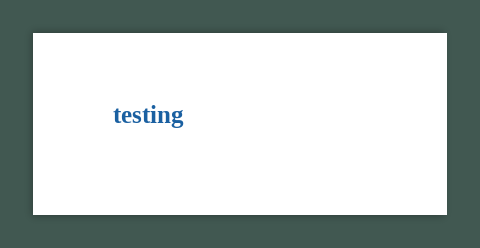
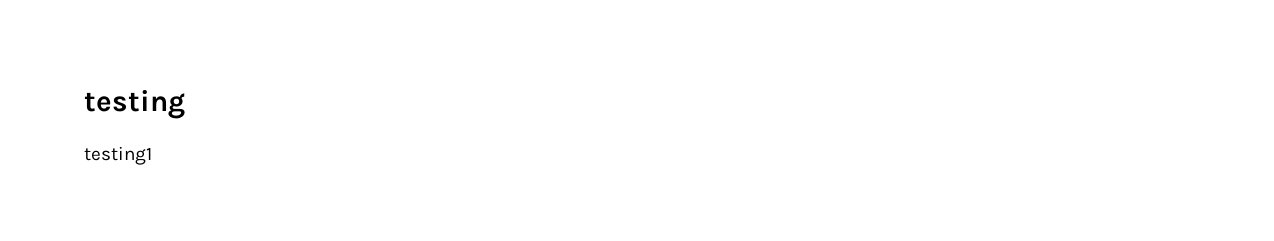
+ testing1

